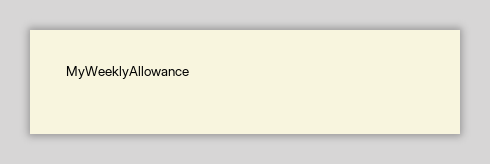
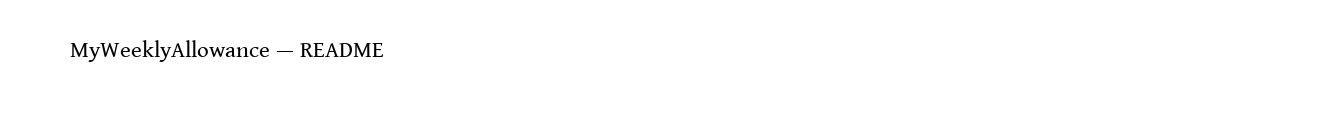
- MyWeeklyAllowance
+ MyWeeklyAllowance — README

